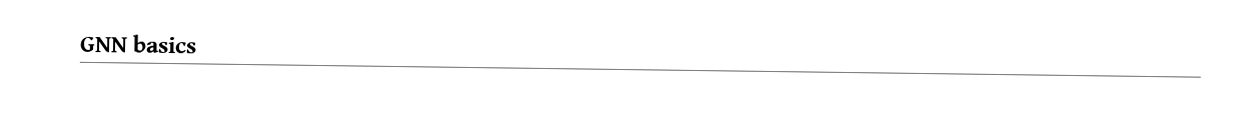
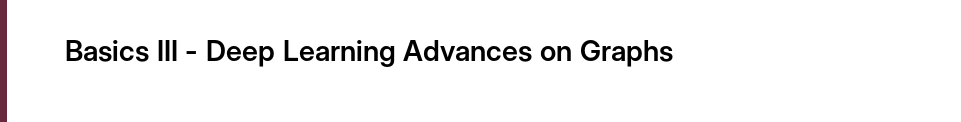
- GNN basics
+ Basics III - Deep Learning Advances on Graphs

